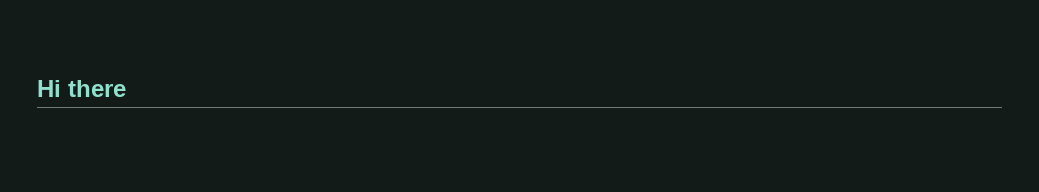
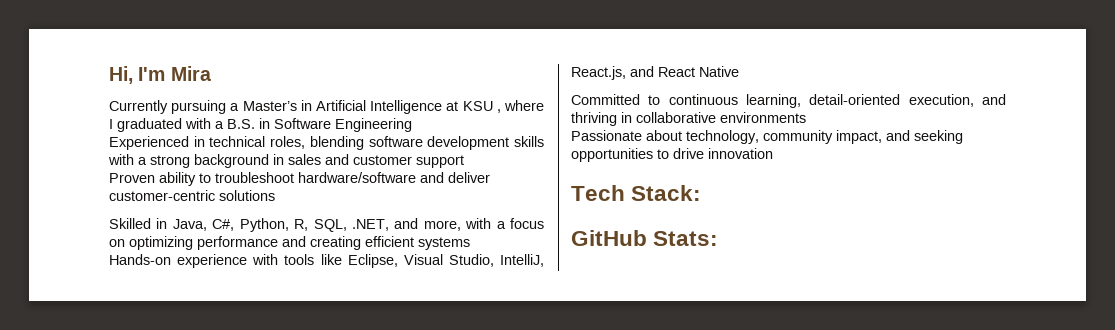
- Hi there
+ Hi, I'm Mira
+ Currently pursuing a Master’s in Artificial Intelligence at KSU , where I graduated with a B.S. in Software Engineering
+ Experienced in technical roles, blending software development skills with a strong background in sales and customer support
+ Proven ability to troubleshoot hardware/software and deliver customer-centric solutions
+ Skilled in Java, C#, Python, R, SQL, .NET, and more, with a focus on optimizing performance and creating efficient systems
+ Hands-on experience with tools like Eclipse, Visual Studio, IntelliJ, React.js, and React Native
+ Committed to continuous learning, detail-oriented execution, and thriving in collaborative environments
+ Passionate about technology, community impact, and seeking opportunities to drive innovation
+ Tech Stack:
+ GitHub Stats:

